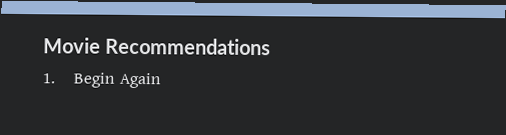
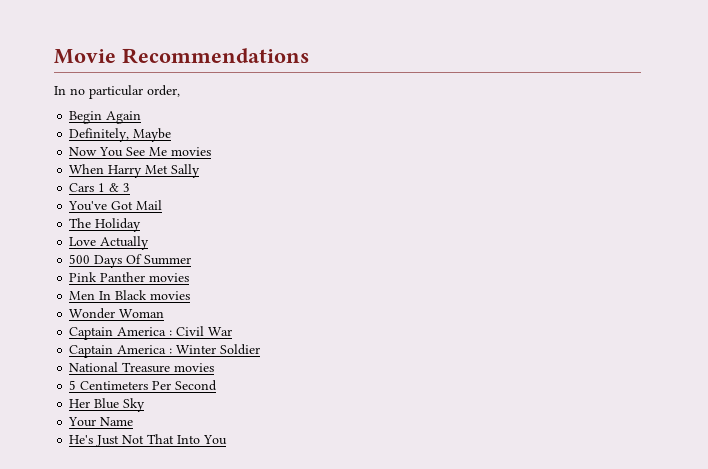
- 1. Begin Again
+ In no particular order,
+ Begin Again
+ Definitely, Maybe
+ Now You See Me movies
+ When Harry Met Sally
+ Cars 1 & 3
+ You've Got Mail
+ The Holiday
+ Love Actually
+ 500 Days Of Summer
+ Pink Panther movies
+ Men In Black movies
+ Wonder Woman
+ Captain America : Civil War
+ Captain America : Winter Soldier
+ National Treasure movies
+ 5 Centimeters Per Second
+ Her Blue Sky
+ Your Name
+ He's Just Not That Into You

